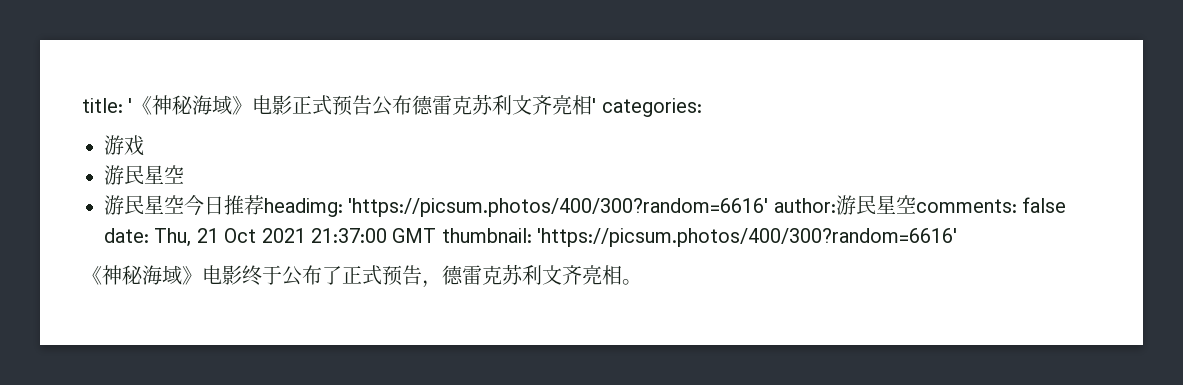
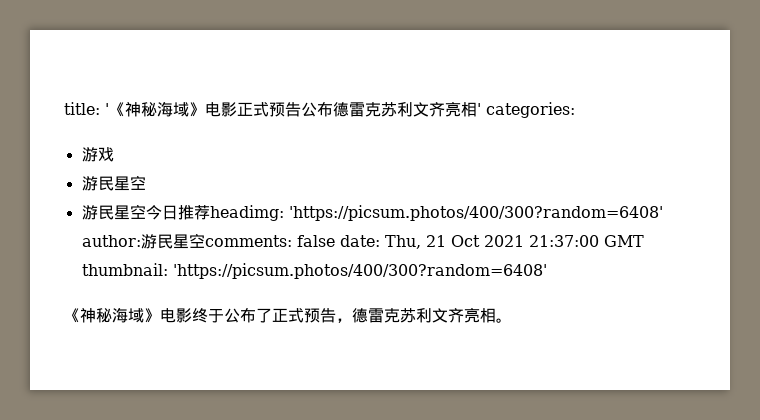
- 游民星空今日推荐headimg: 'https://picsum.photos/400/300?random=6616' author:游民星空comments: false date: Thu, 21 Oct 2021 21:37:00 GMT thumbnail: 'https://picsum.photos/400/300?random=6616'
+ 游民星空今日推荐headimg: 'https://picsum.photos/400/300?random=6408' author:游民星空comments: false date: Thu, 21 Oct 2021 21:37:00 GMT thumbnail: 'https://picsum.photos/400/300?random=6408'

